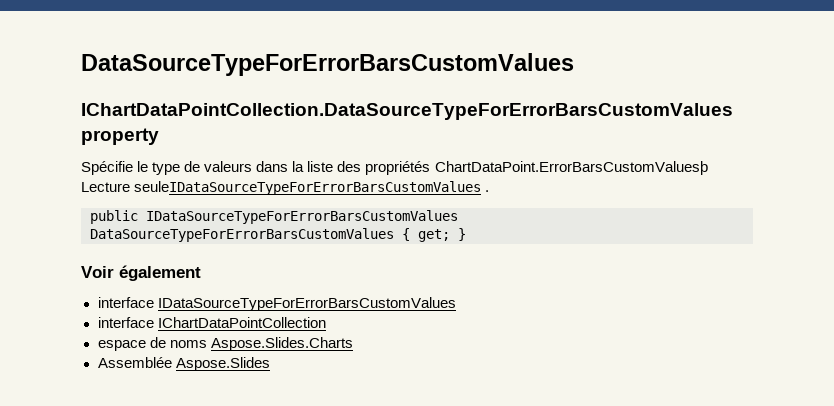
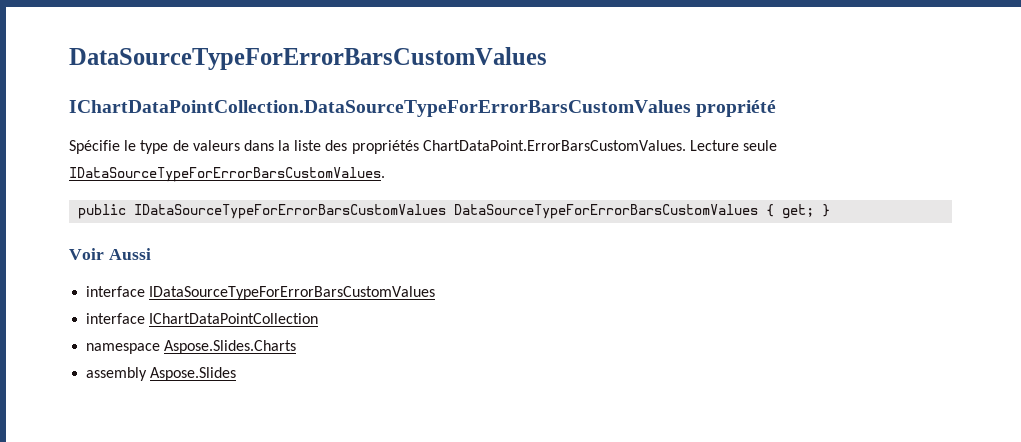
- IChartDataPointCollection.DataSourceTypeForErrorBarsCustomValues property
+ IChartDataPointCollection.DataSourceTypeForErrorBarsCustomValues propriété
- Spécifie le type de valeurs dans la liste des propriétés ChartDataPoint.ErrorBarsCustomValuesþ Lecture seuleIDataSourceTypeForErrorBarsCustomValues .
+ Spécifie le type de valeurs dans la liste des propriétés ChartDataPoint.ErrorBarsCustomValues. Lecture seule IDataSourceTypeForErrorBarsCustomValues.
- Voir également
+ Voir Aussi
- espace de noms Aspose.Slides.Charts
+ namespace Aspose.Slides.Charts
- Assemblée Aspose.Slides
+ assembly Aspose.Slides

